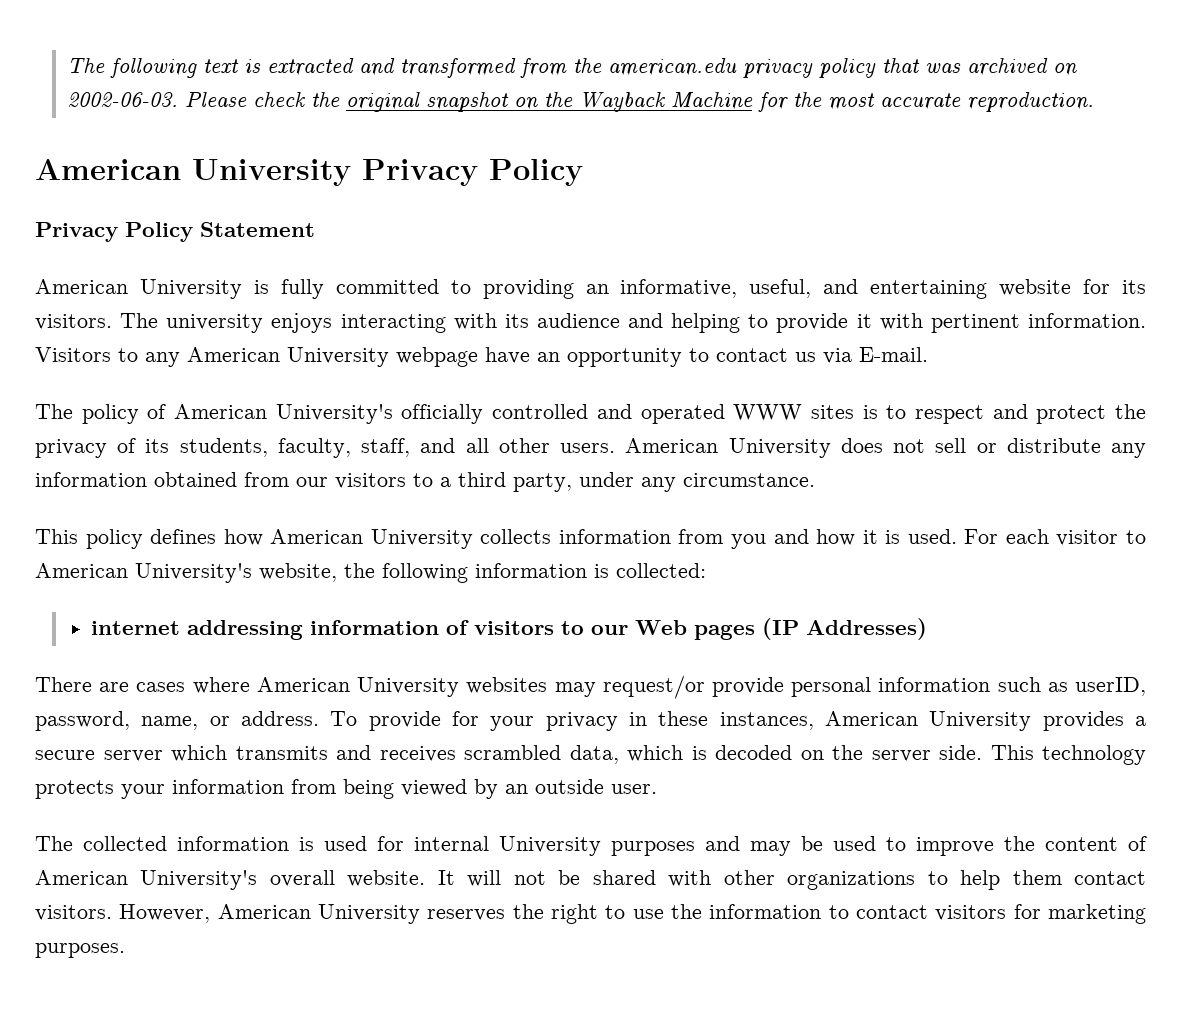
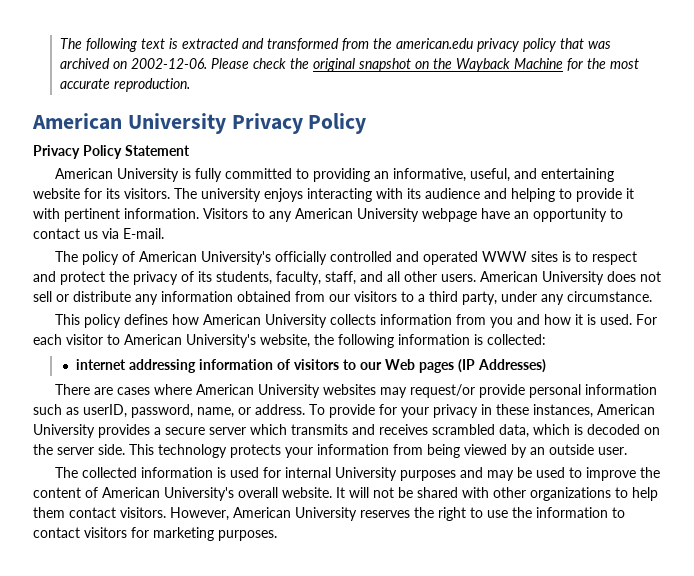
- The following text is extracted and transformed from the american.edu privacy policy that was archived on 2002-06-03.
+ The following text is extracted and transformed from the american.edu privacy policy that was archived on 2002-12-06.

